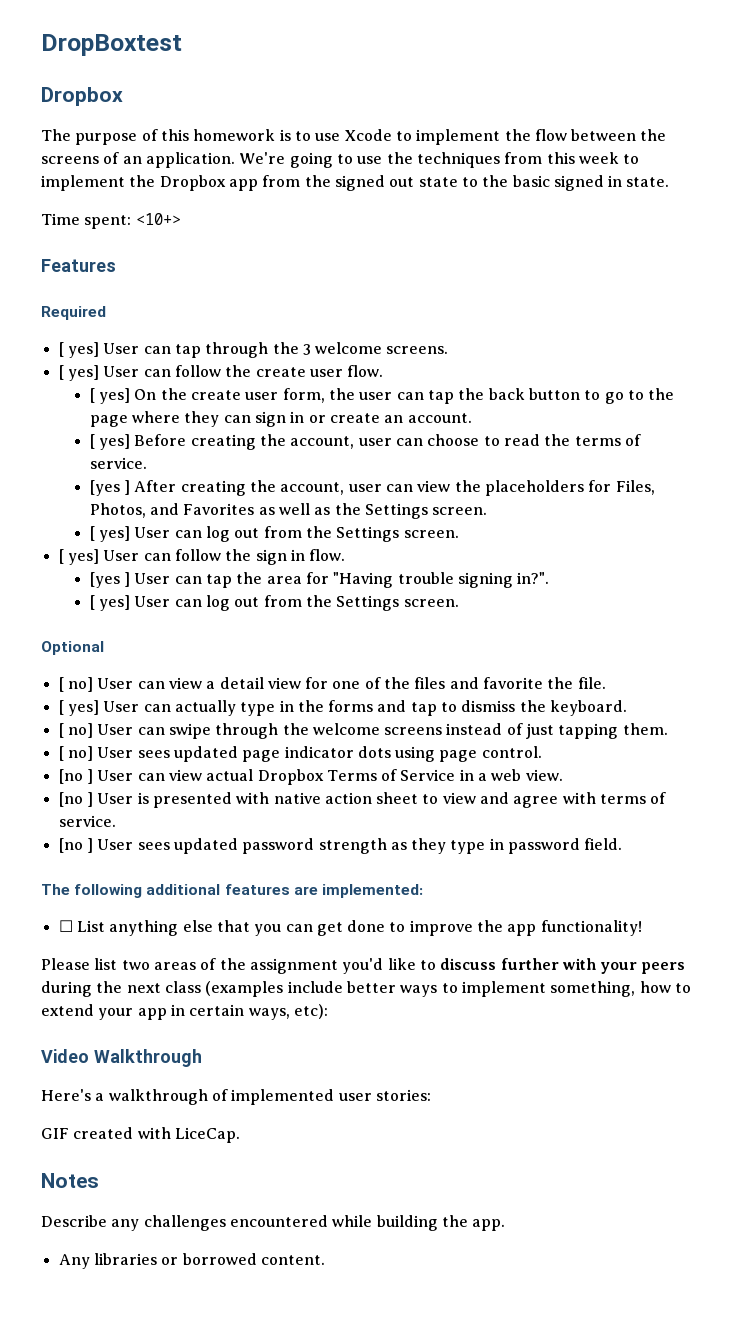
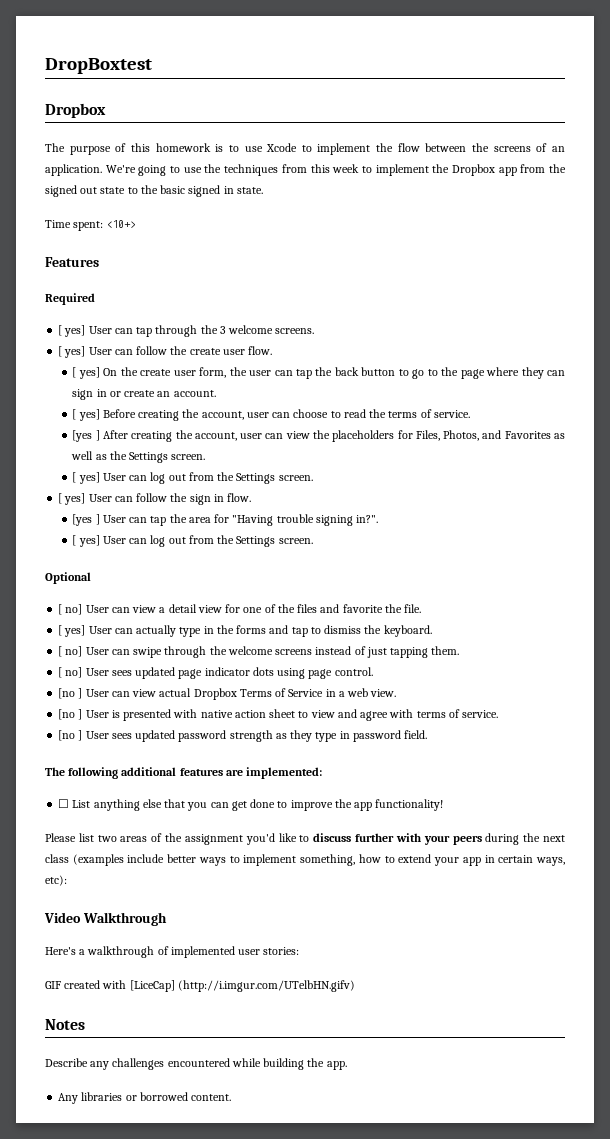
- GIF created with LiceCap.
+ GIF created with [LiceCap] (http://i.imgur.com/UTelbHN.gifv)

